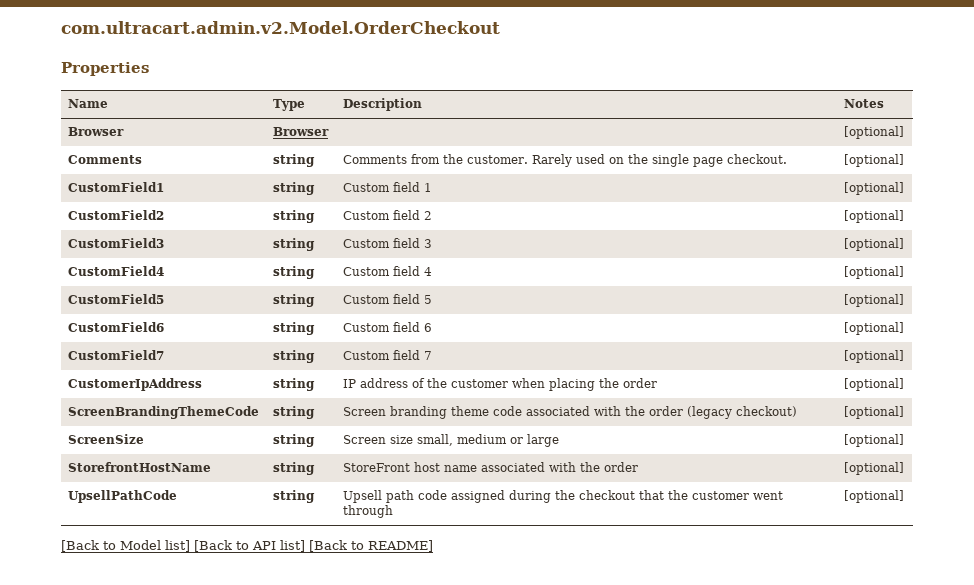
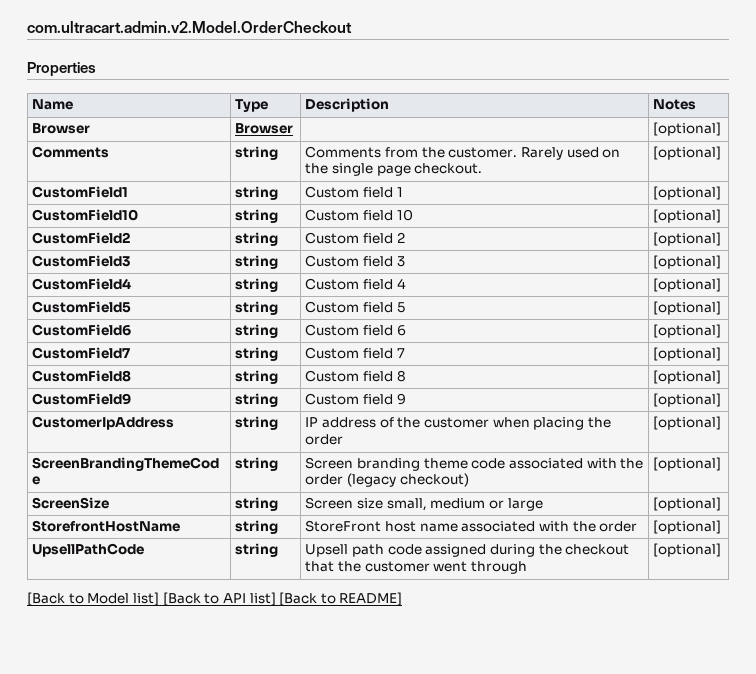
+ CustomField10 | string | Custom field 10 | [optional]
+ CustomField8 | string | Custom field 8 | [optional]
+ CustomField9 | string | Custom field 9 | [optional]

